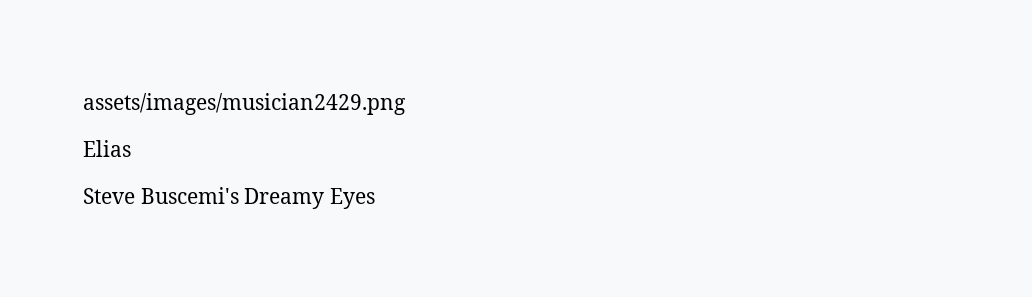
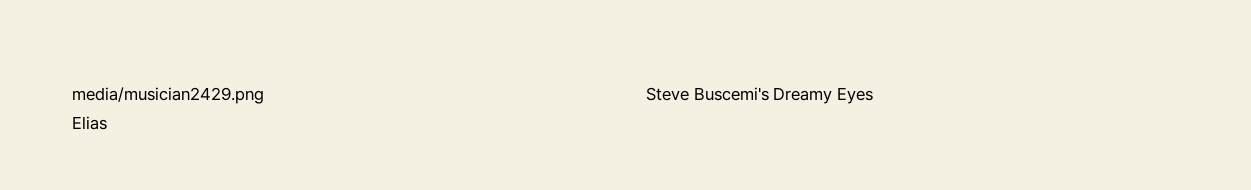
- assets/images/musician2429.png
+ media/musician2429.png

